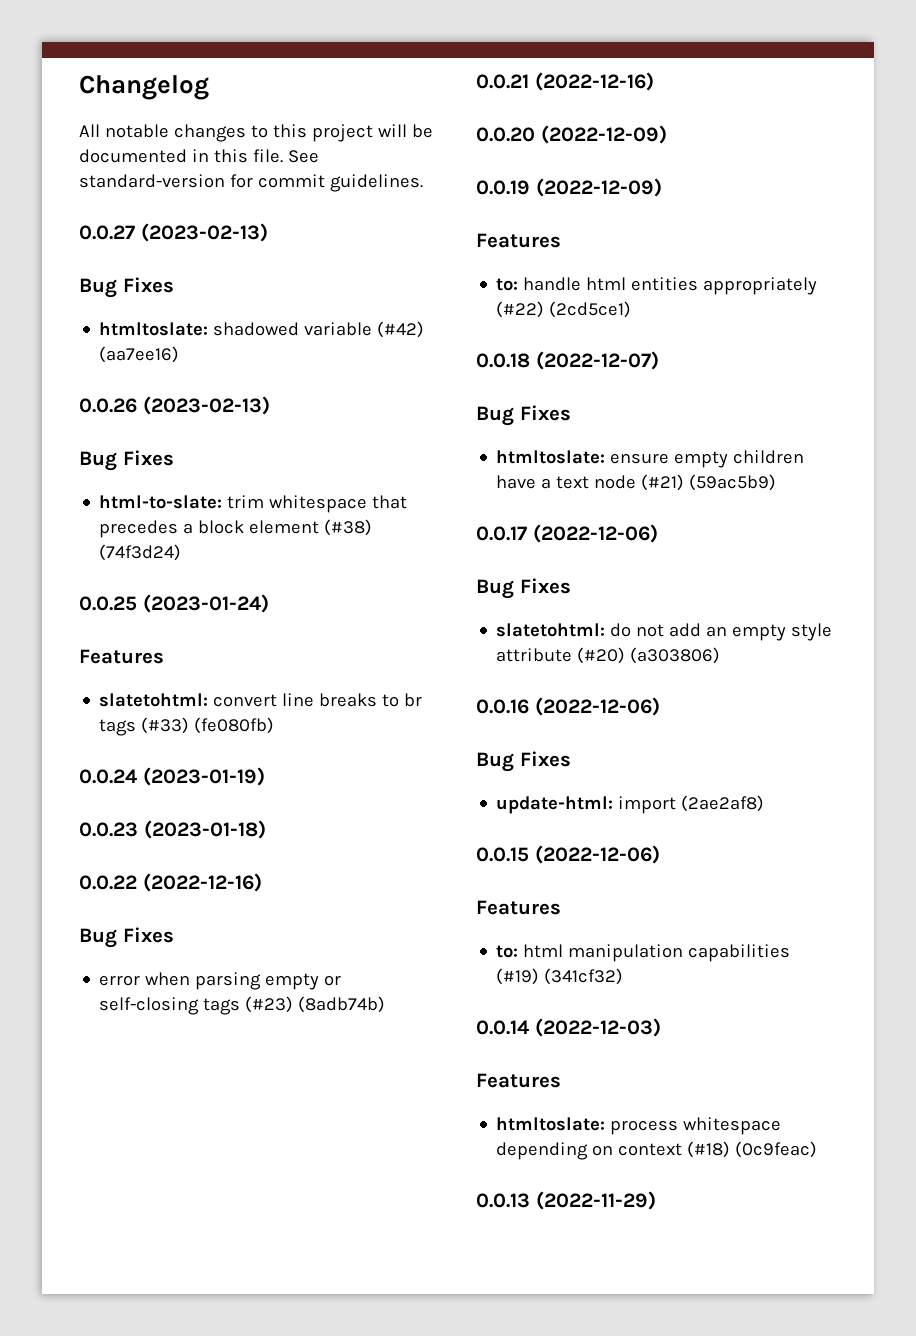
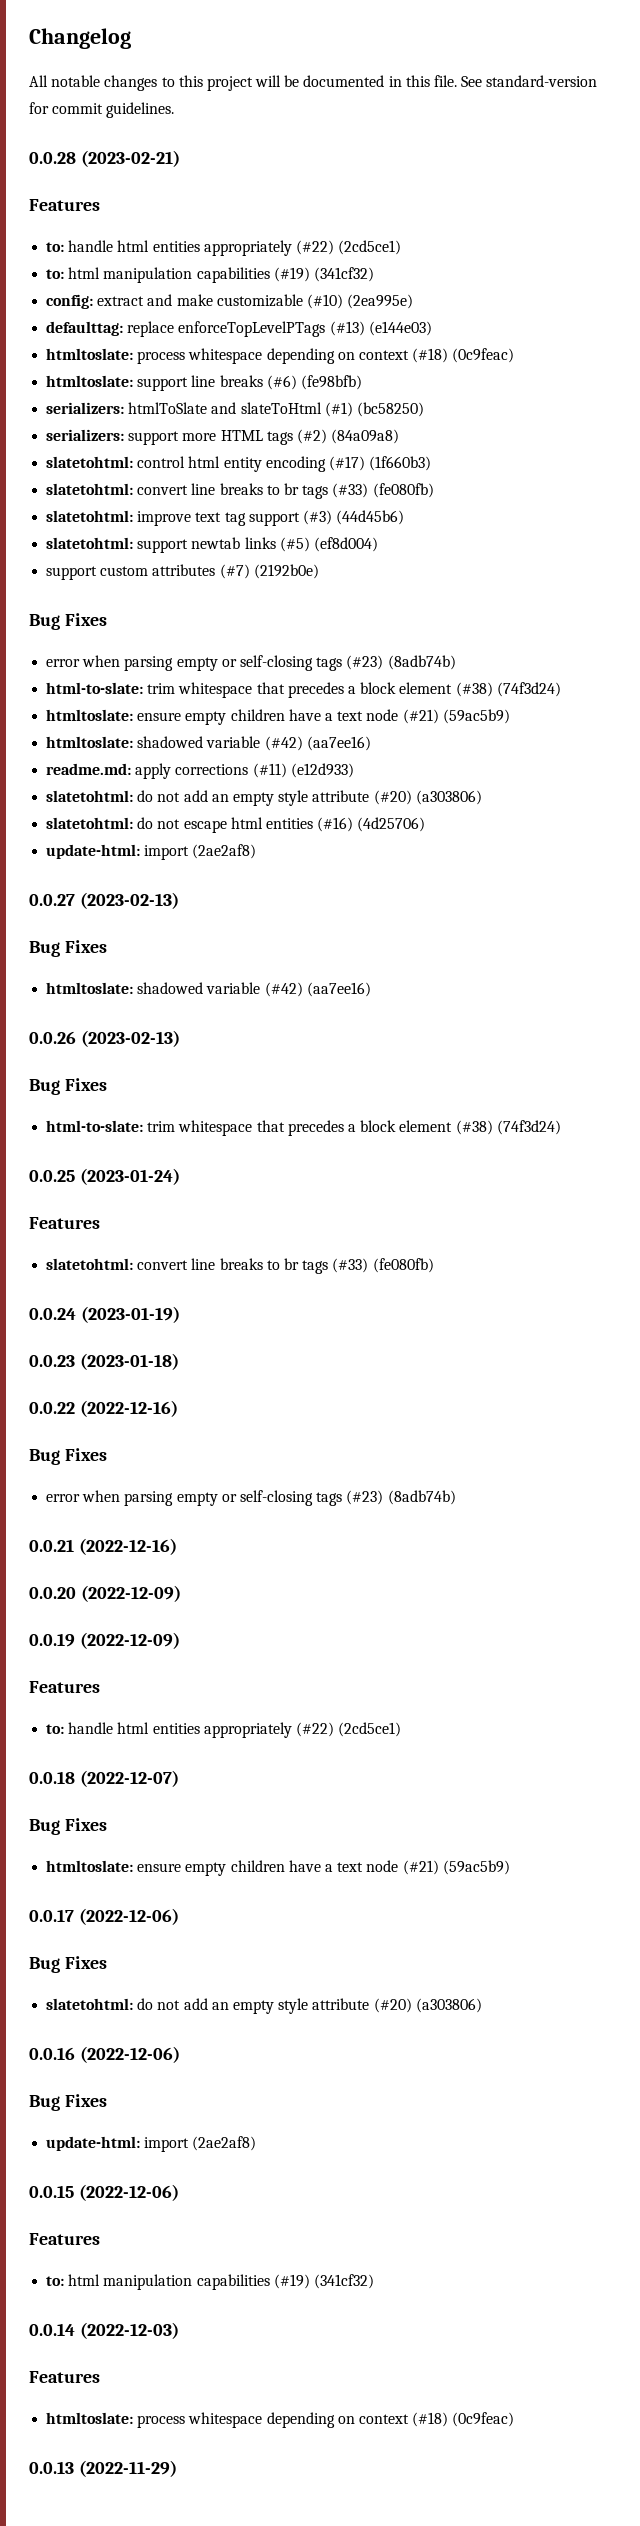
+ 0.0.28 (2023-02-21)
+ Features
+ to: handle html entities appropriately (#22) (2cd5ce1)
+ to: html manipulation capabilities (#19) (341cf32)
+ config: extract and make customizable (#10) (2ea995e)
+ defaulttag: replace enforceTopLevelPTags (#13) (e144e03)
+ htmltoslate: process whitespace depending on context (#18) (0c9feac)
+ htmltoslate: support line breaks (#6) (fe98bfb)
+ serializers: htmlToSlate and slateToHtml (#1) (bc58250)
+ serializers: support more HTML tags (#2) (84a09a8)
+ slatetohtml: control html entity encoding (#17) (1f660b3)
+ slatetohtml: convert line breaks to br tags (#33) (fe080fb)
+ slatetohtml: improve text tag support (#3) (44d45b6)
+ slatetohtml: support newtab links (#5) (ef8d004)
+ support custom attributes (#7) (2192b0e)
+ Bug Fixes
+ error when parsing empty or self-closing tags (#23) (8adb74b)
+ html-to-slate: trim whitespace that precedes a block element (#38) (74f3d24)
+ htmltoslate: ensure empty children have a text node (#21) (59ac5b9)
+ htmltoslate: shadowed variable (#42) (aa7ee16)
+ readme.md: apply corrections (#11) (e12d933)
+ slatetohtml: do not add an empty style attribute (#20) (a303806)
+ slatetohtml: do not escape html entities (#16) (4d25706)
+ update-html: import (2ae2af8)

